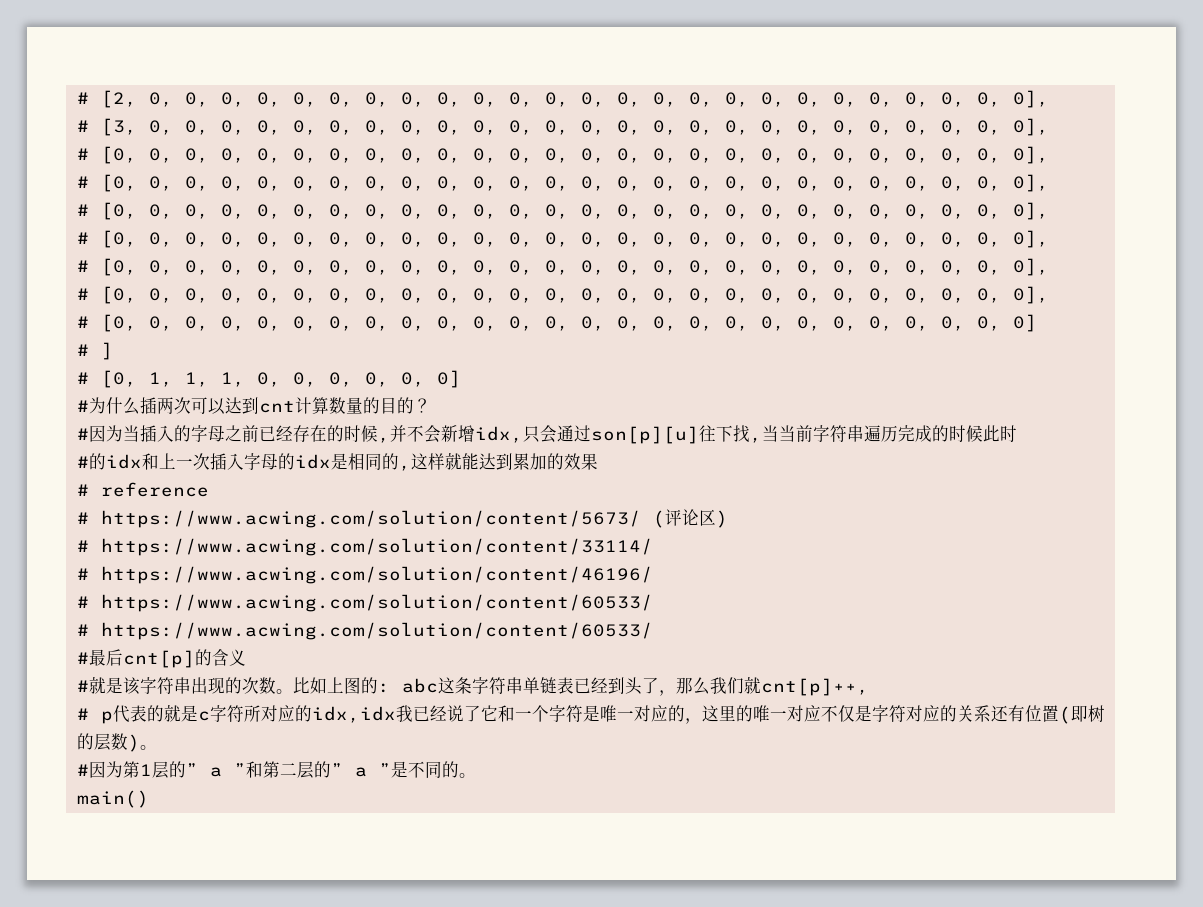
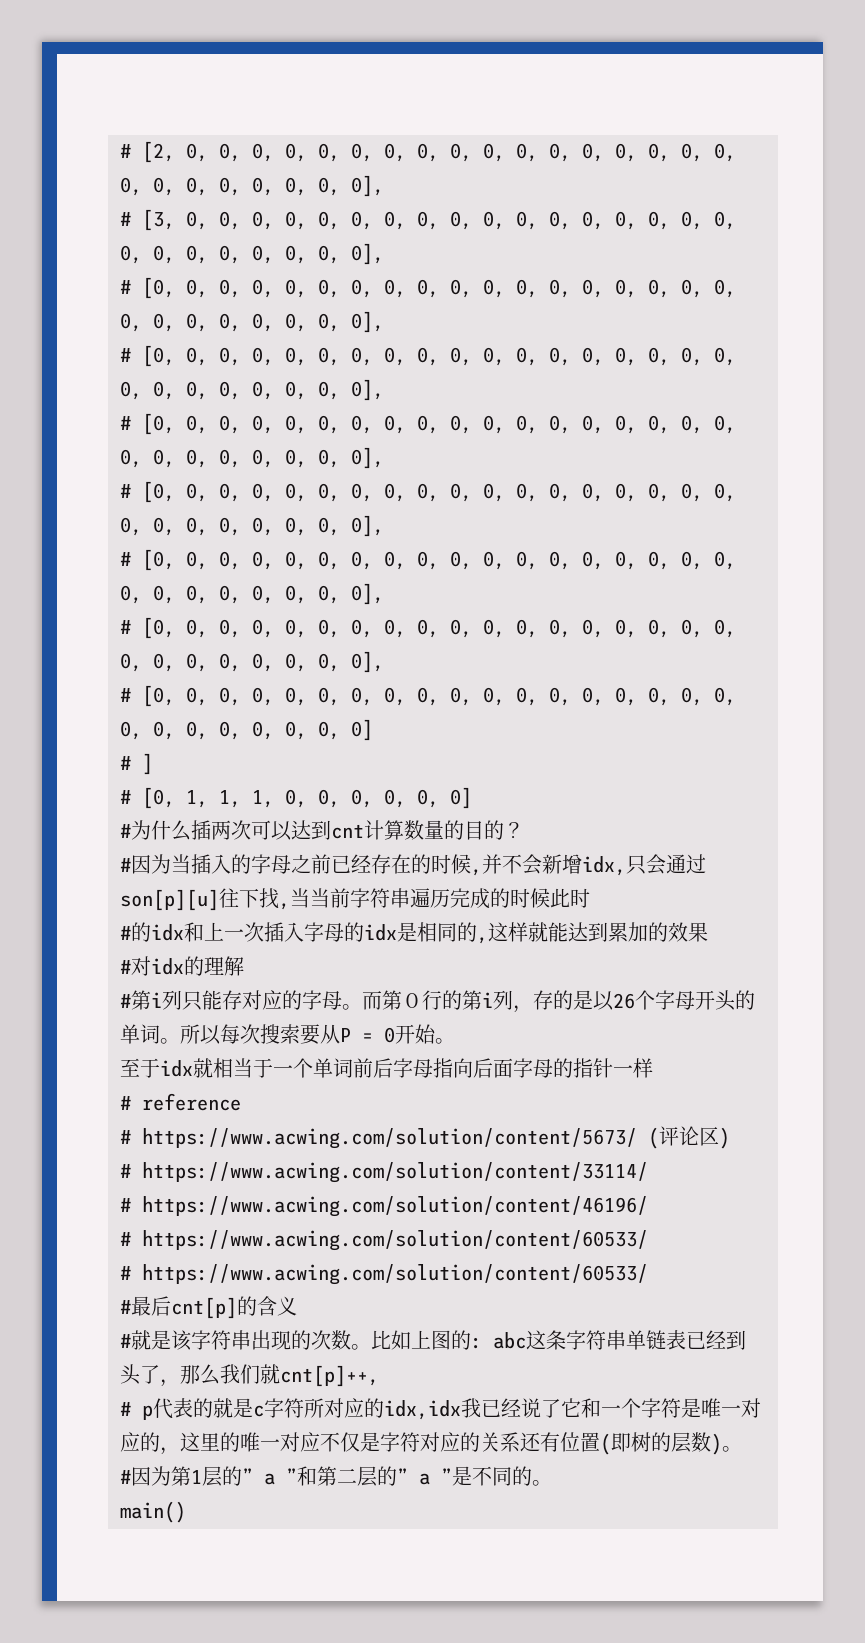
+ #对idx的理解
+ #第i列只能存对应的字母。而第０行的第i列，存的是以26个字母开头的单词。所以每次搜索要从P = 0开始。
+ 至于idx就相当于一个单词前后字母指向后面字母的指针一样

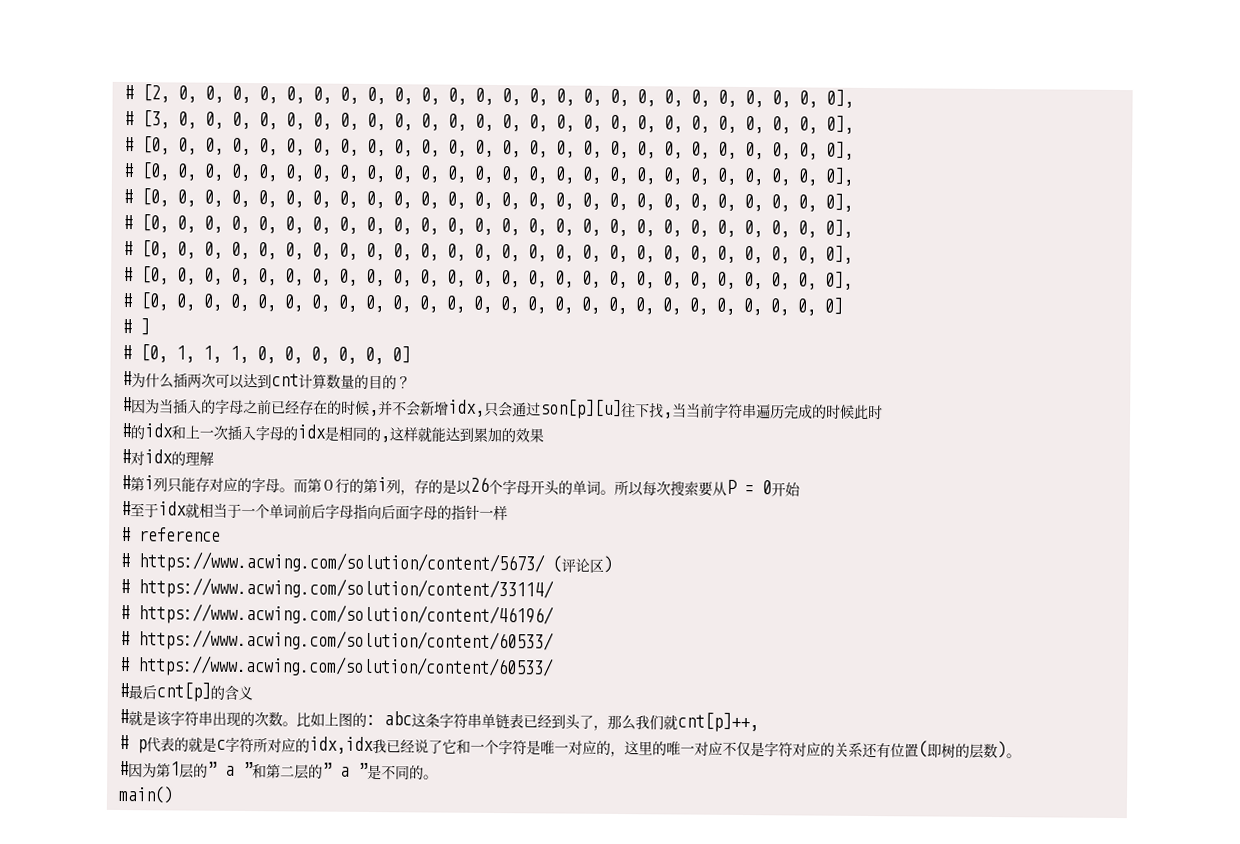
- 所以每次搜索要从P = 0开始。
- 至于idx就相当于一个单词前后字母指向后面字母的指针一样
+ 所以每次搜索要从P = 0开始
+ #至于idx就相当于一个单词前后字母指向后面字母的指针一样

